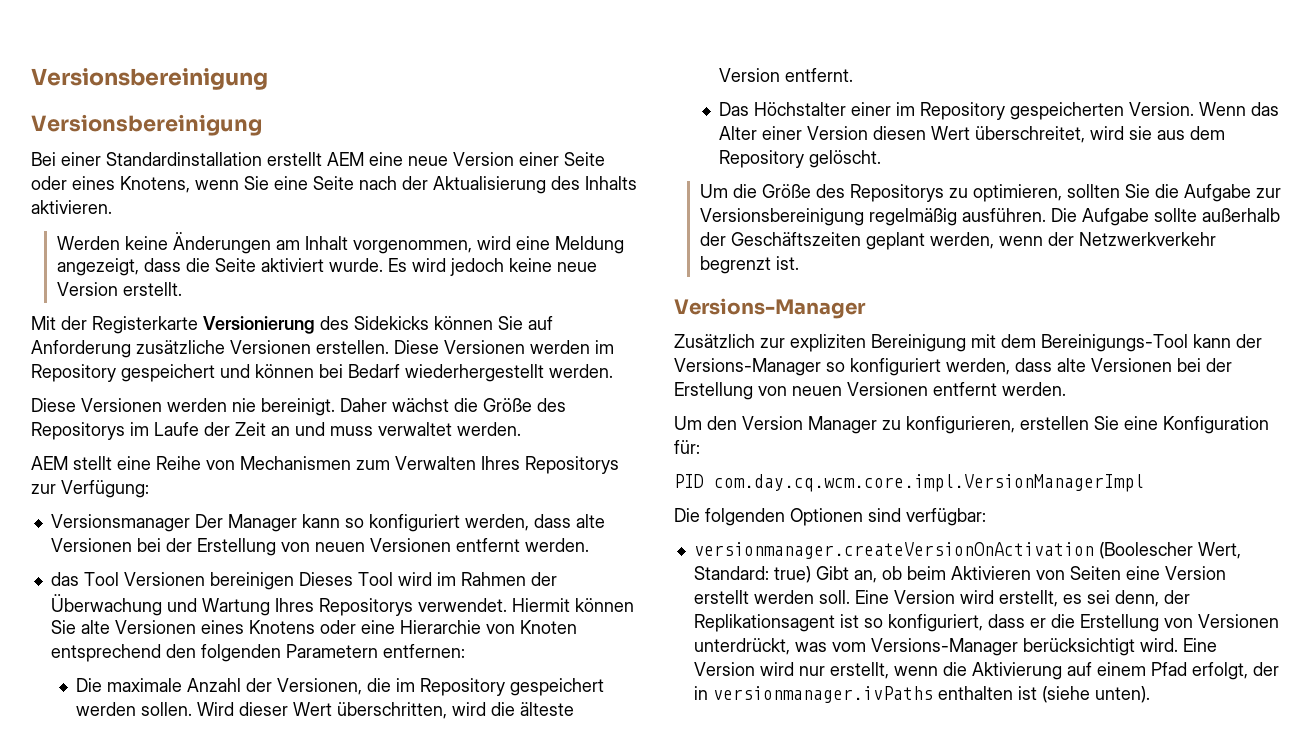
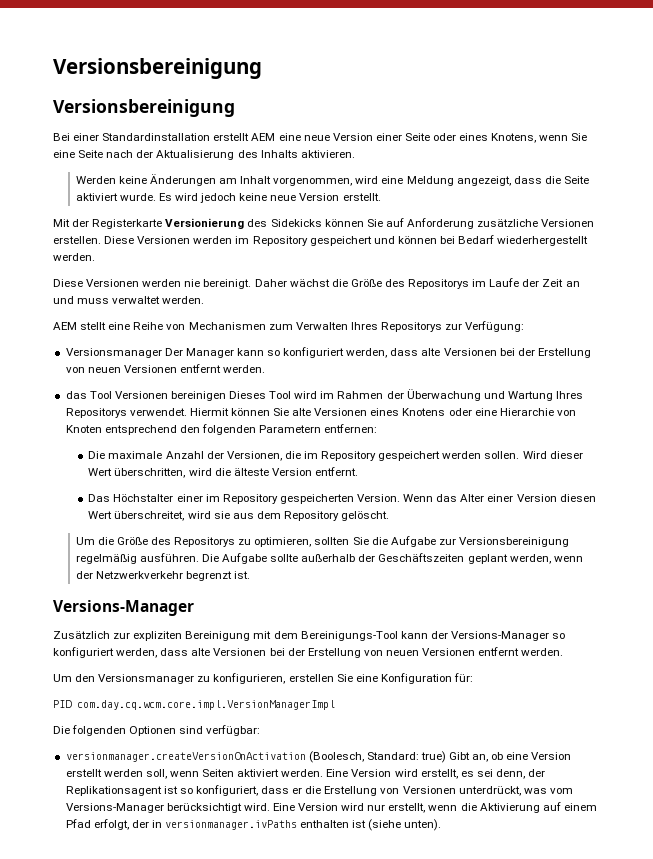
- Um den Version Manager zu konfigurieren, erstellen Sie eine Konfiguration für:
+ Um den Versionsmanager zu konfigurieren, erstellen Sie eine Konfiguration für:
- versionmanager.createVersionOnActivation (Boolescher Wert, Standard: true) Gibt an, ob beim Aktivieren von Seiten eine Version erstellt werden soll.
+ versionmanager.createVersionOnActivation (Boolesch, Standard: true) Gibt an, ob eine Version erstellt werden soll, wenn Seiten aktiviert werden.

